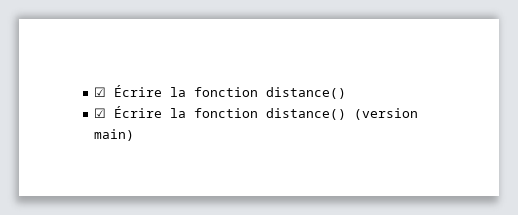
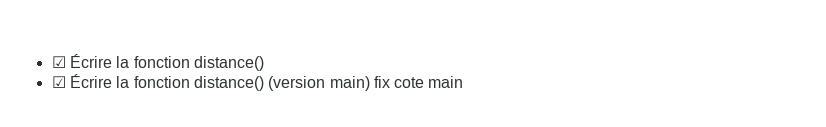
- ☑ Écrire la fonction distance() (version main)
+ ☑ Écrire la fonction distance() (version main) fix cote main

